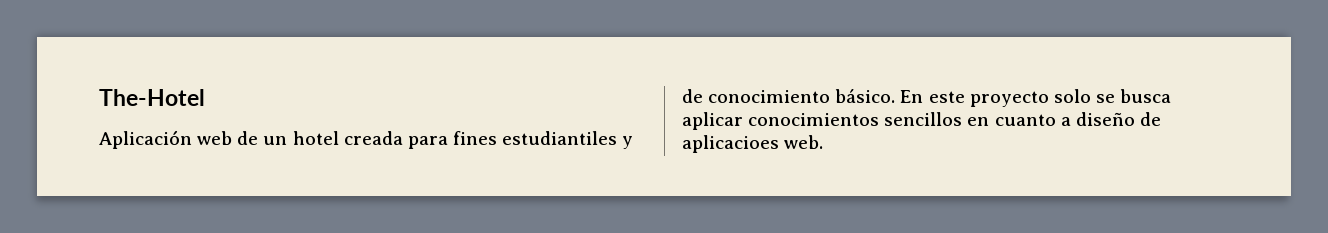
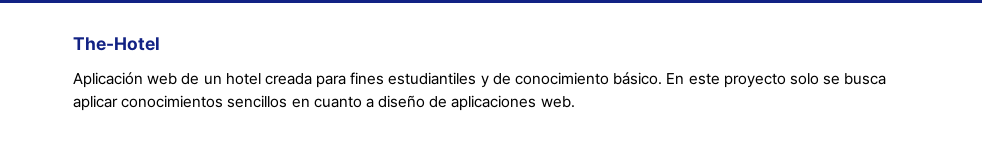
- En este proyecto solo se busca aplicar conocimientos sencillos en cuanto a diseño de aplicacioes web.
+ En este proyecto solo se busca aplicar conocimientos sencillos en cuanto a diseño de aplicaciones web.

